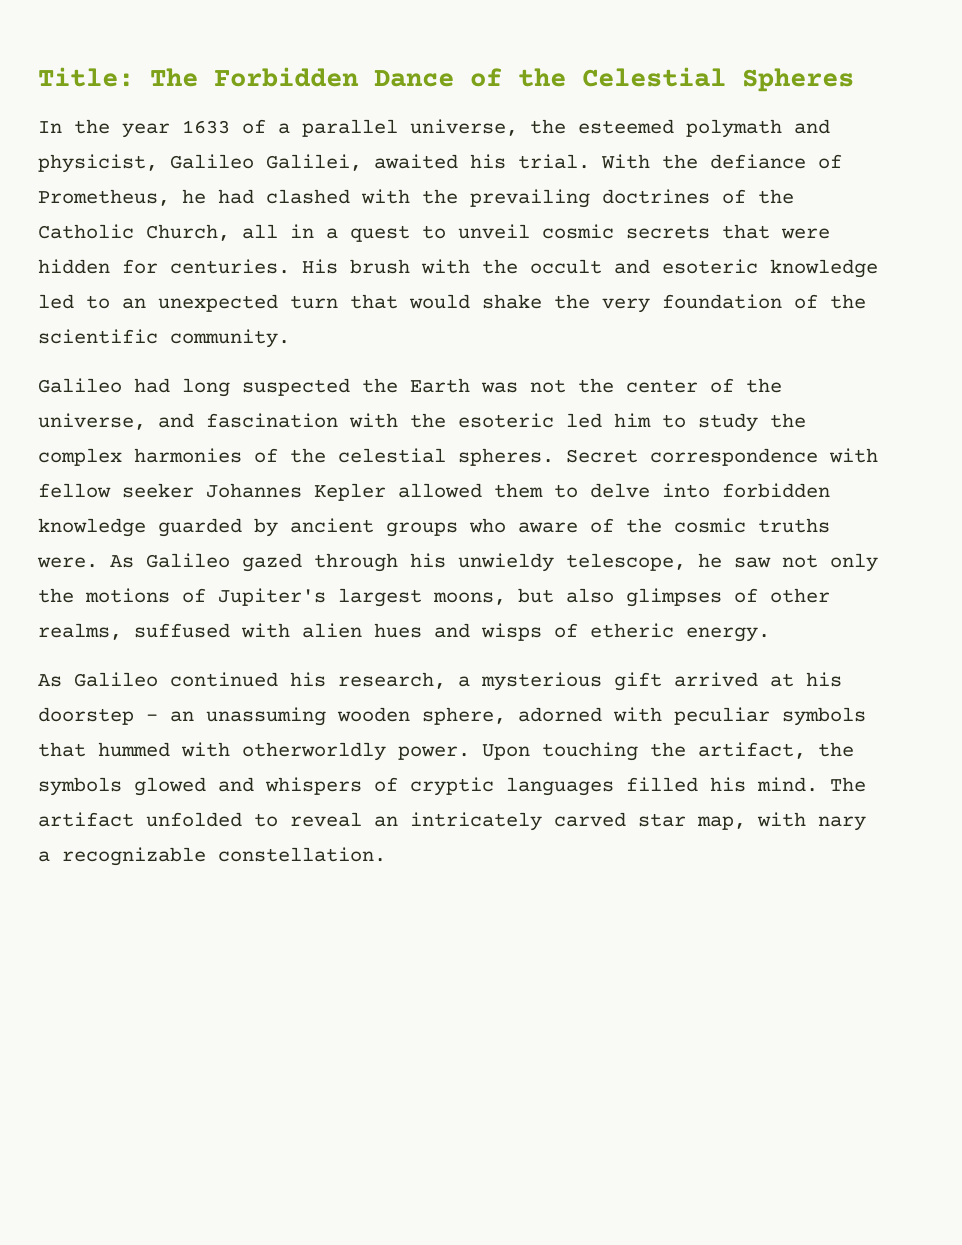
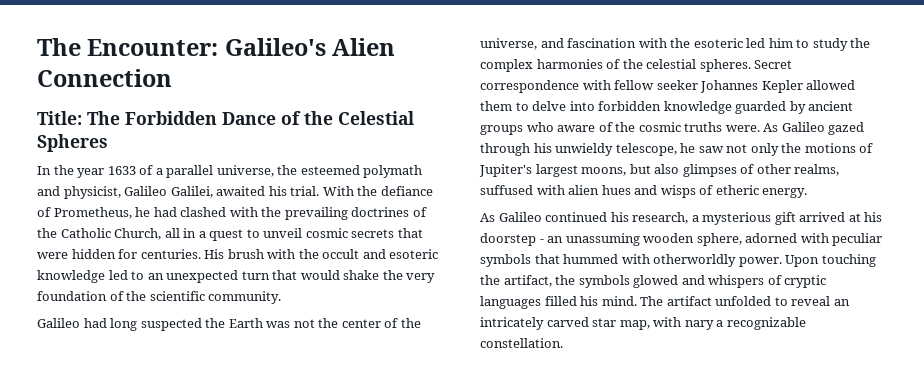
+ The Encounter: Galileo's Alien Connection

